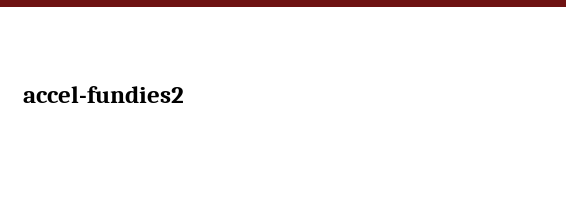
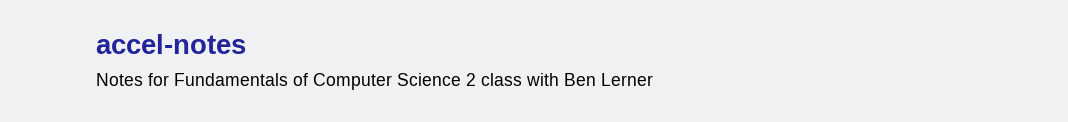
- accel-fundies2
+ accel-notes
+ Notes for Fundamentals of Computer Science 2 class with Ben Lerner

